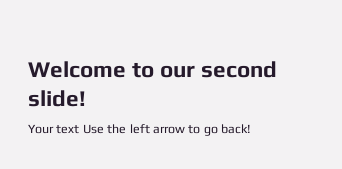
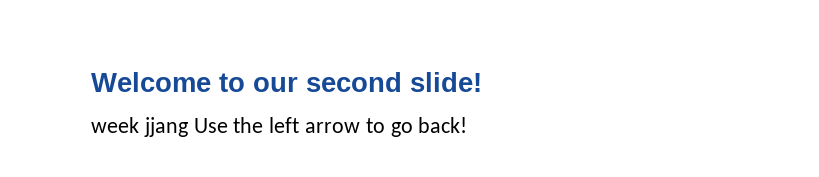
- Your text Use the left arrow to go back!
+ week jjang Use the left arrow to go back!

